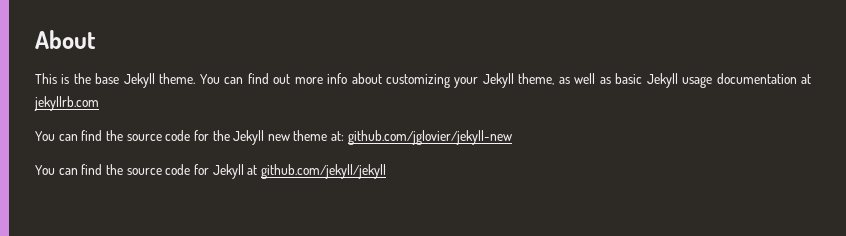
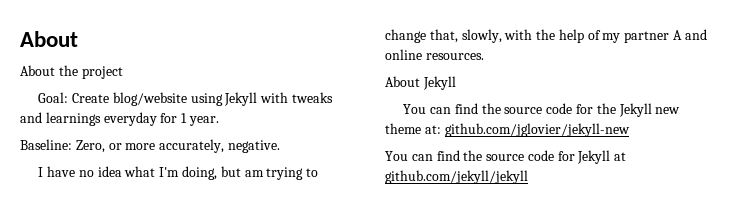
- This is the base Jekyll theme. You can find out more info about customizing your Jekyll theme, as well as basic Jekyll usage documentation at jekyllrb.com
+ About the project
+ Goal: Create blog/website using Jekyll with tweaks and learnings everyday for 1 year.
+ Baseline: Zero, or more accurately, negative.
+ I have no idea what I'm doing, but am trying to change that, slowly, with the help of my partner A and online resources.
+ About Jekyll

